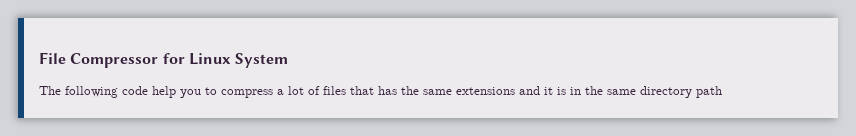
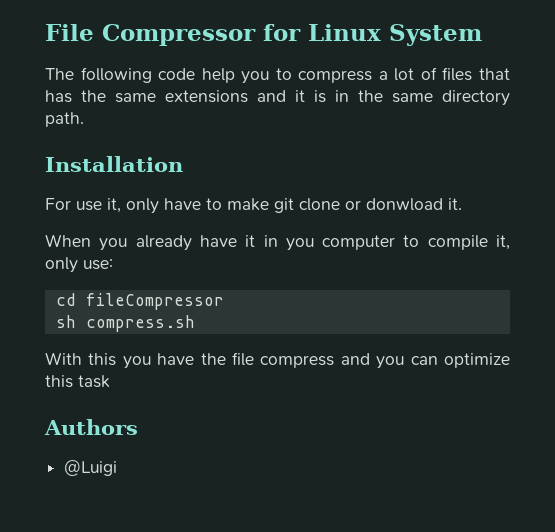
- The following code help you to compress a lot of files that has the same extensions and it is in the same directory path
+ The following code help you to compress a lot of files that has the same extensions and it is in the same directory path.
+ Installation
+ For use it, only have to make git clone or donwload it.
+ When you already have it in you computer to compile it, only use:
+ cd fileCompressor
+ sh compress.sh
+ With this you have the file compress and you can optimize this task
+ Authors
+ @Luigi

